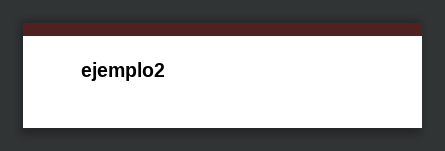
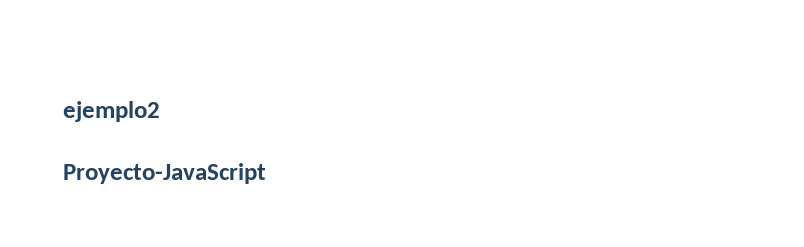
+ Proyecto-JavaScript

